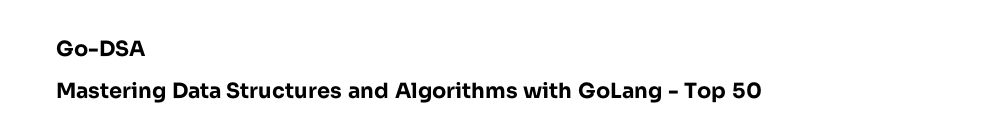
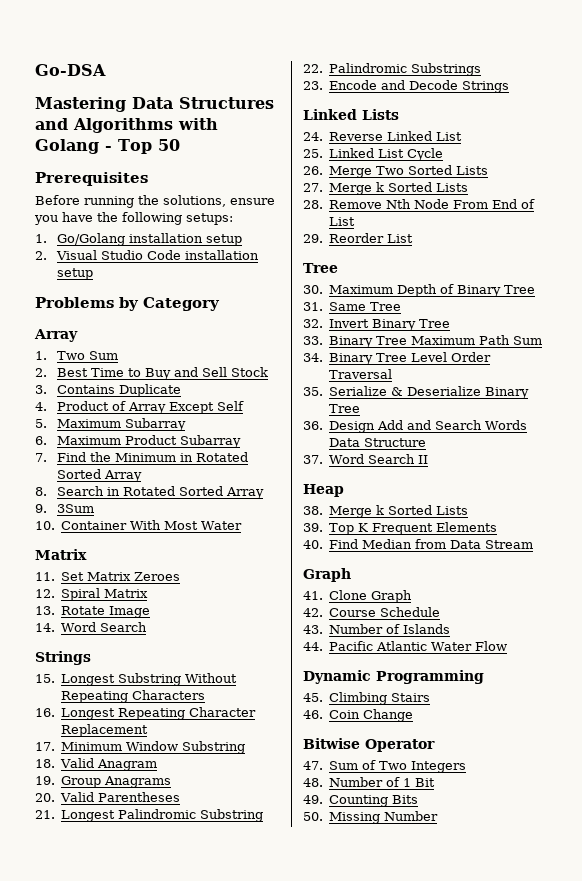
- Mastering Data Structures and Algorithms with GoLang - Top 50
+ Mastering Data Structures and Algorithms with Golang - Top 50
+ Prerequisites
+ Before running the solutions, ensure you have the following setups:
+ 1. Go/Golang installation setup
+ 2. Visual Studio Code installation setup
+ Problems by Category
+ Array
+ 1. Two Sum
+ 2. Best Time to Buy and Sell Stock
+ 3. Contains Duplicate
+ 4. Product of Array Except Self
+ 5. Maximum Subarray
+ 6. Maximum Product Subarray
+ 7. Find the Minimum in Rotated Sorted Array
+ 8. Search in Rotated Sorted Array
+ 9. 3Sum
+ 10. Container With Most Water
+ Matrix
+ 11. Set Matrix Zeroes
+ 12. Spiral Matrix
+ 13. Rotate Image
+ 14. Word Search
+ Strings
+ 15. Longest Substring Without Repeating Characters
+ 16. Longest Repeating Character Replacement
+ 17. Minimum Window Substring
+ 18. Valid Anagram
+ 19. Group Anagrams
+ 20. Valid Parentheses
+ 21. Longest Palindromic Substring
+ 22. Palindromic Substrings
+ 23. Encode and Decode Strings
+ Linked Lists
+ 24. Reverse Linked List
+ 25. Linked List Cycle
+ 26. Merge Two Sorted Lists
+ 27. Merge k Sorted Lists
+ 28. Remove Nth Node From End of List
+ 29. Reorder List
+ Tree
+ 30. Maximum Depth of Binary Tree
+ 31. Same Tree
+ 32. Invert Binary Tree
+ 33. Binary Tree Maximum Path Sum
+ 34. Binary Tree Level Order Traversal
+ 35. Serialize & Deserialize Binary Tree
+ 36. Design Add and Search Words Data Structure
+ 37. Word Search II
+ Heap
+ 38. Merge k Sorted Lists
+ 39. Top K Frequent Elements
+ 40. Find Median from Data Stream
+ Graph
+ 41. Clone Graph
+ 42. Course Schedule
+ 43. Number of Islands
+ 44. Pacific Atlantic Water Flow
+ Dynamic Programming
+ 45. Climbing Stairs
+ 46. Coin Change
+ Bitwise Operator
+ 47. Sum of Two Integers
+ 48. Number of 1 Bit
+ 49. Counting Bits
+ 50. Missing Number

